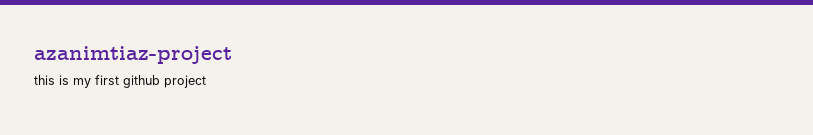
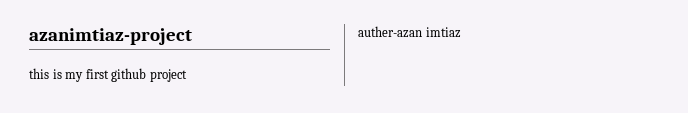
+ auther-azan imtiaz

